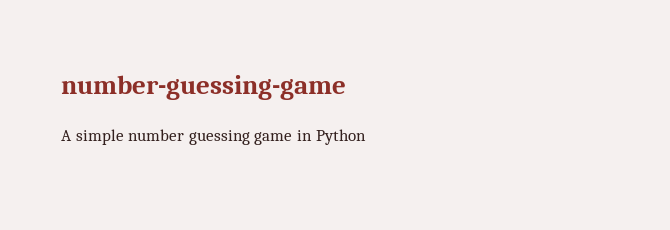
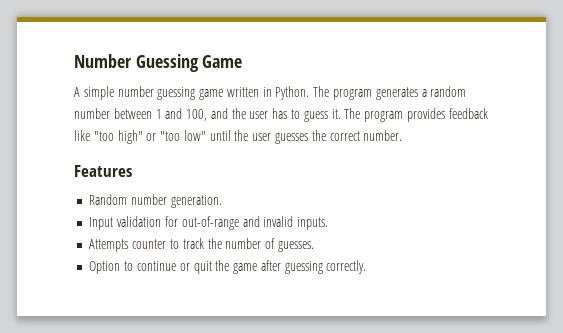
- number-guessing-game
+ Number Guessing Game
- A simple number guessing game in Python
+ A simple number guessing game written in Python. The program generates a random number between 1 and 100, and the user has to guess it. The program provides feedback like "too high" or "too low" until the user guesses the correct number.
+ Features
+ Random number generation.
+ Input validation for out-of-range and invalid inputs.
+ Attempts counter to track the number of guesses.
+ Option to continue or quit the game after guessing correctly.

